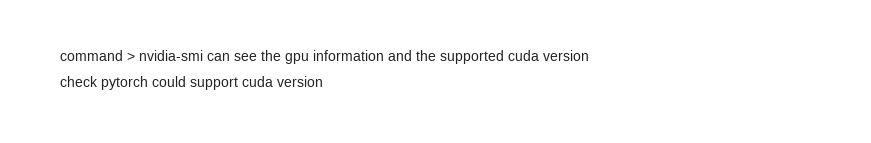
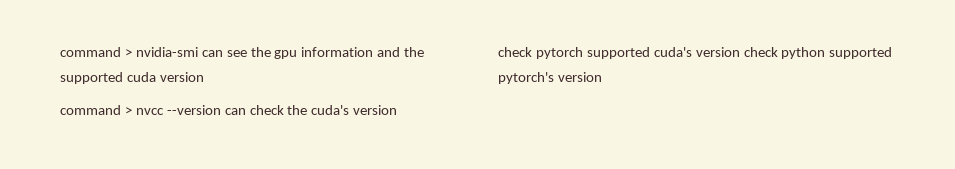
- check pytorch could support cuda version
+ command > nvcc --version can check the cuda's version
+ check pytorch supported cuda's version check python supported pytorch's version

